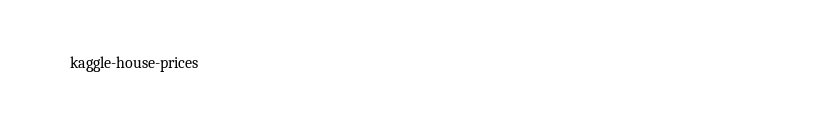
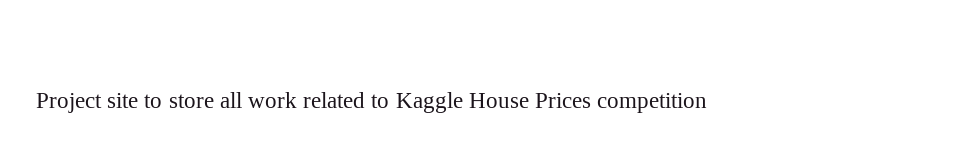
- kaggle-house-prices
+ Project site to store all work related to Kaggle House Prices competition

